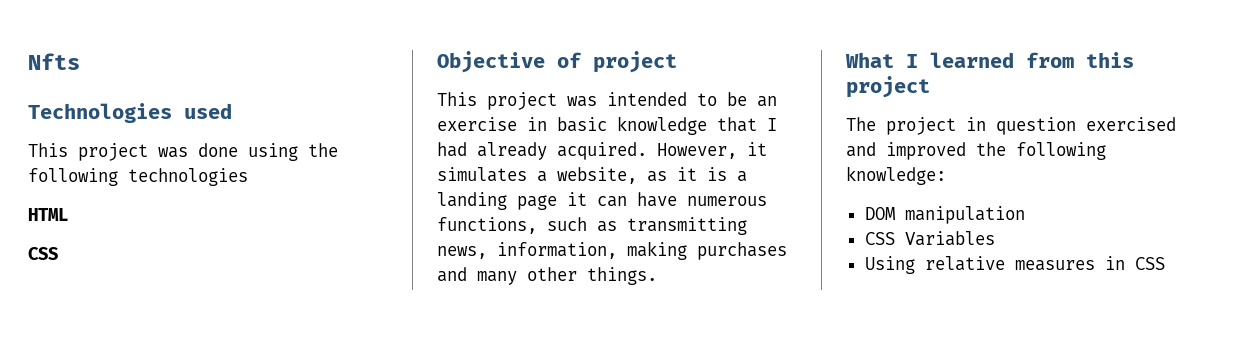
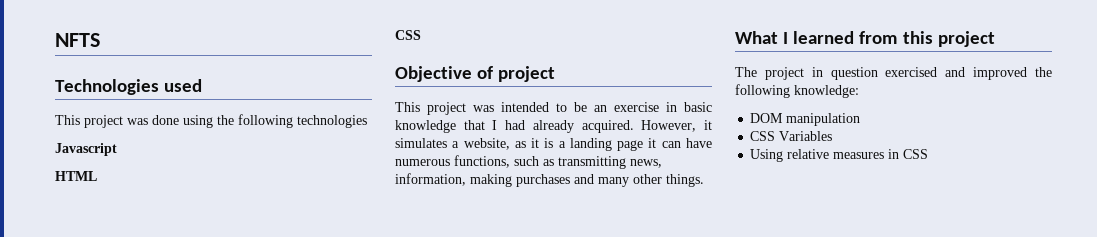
- Nfts
+ NFTS
+ Javascript

